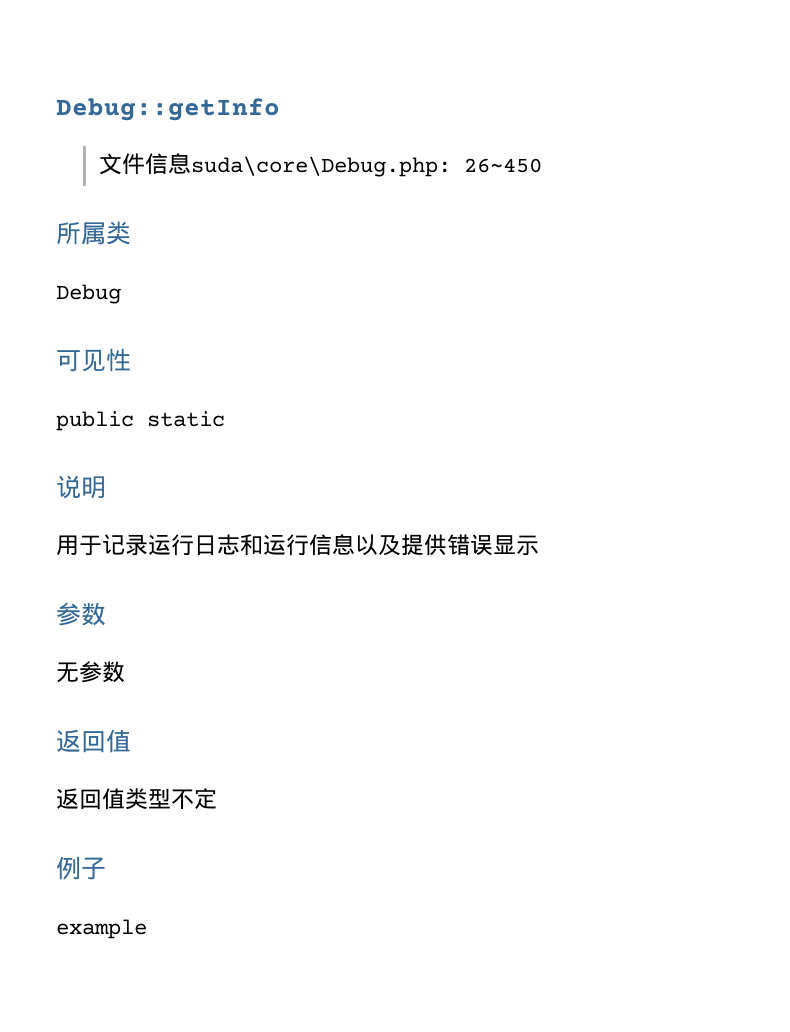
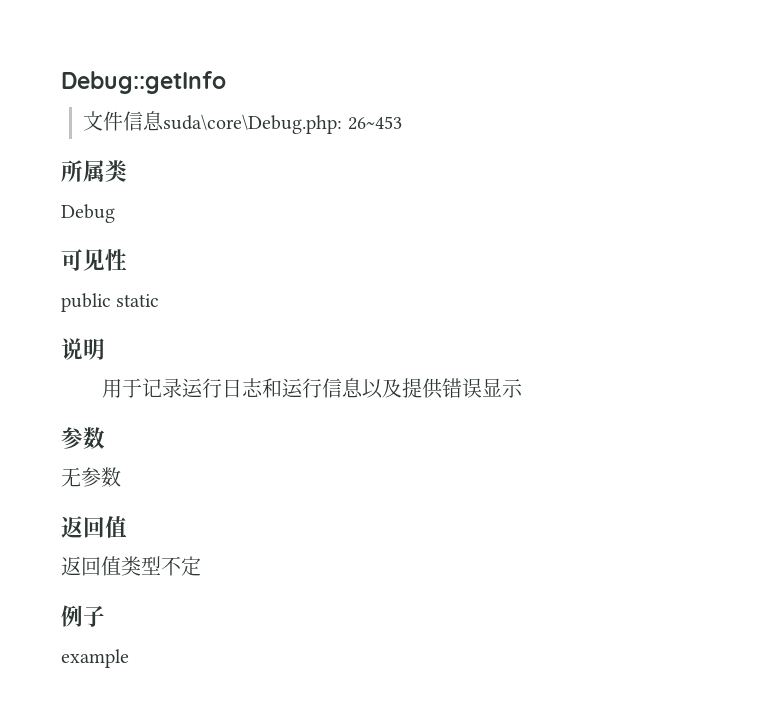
- 文件信息suda\core\Debug.php: 26~450
+ 文件信息suda\core\Debug.php: 26~453

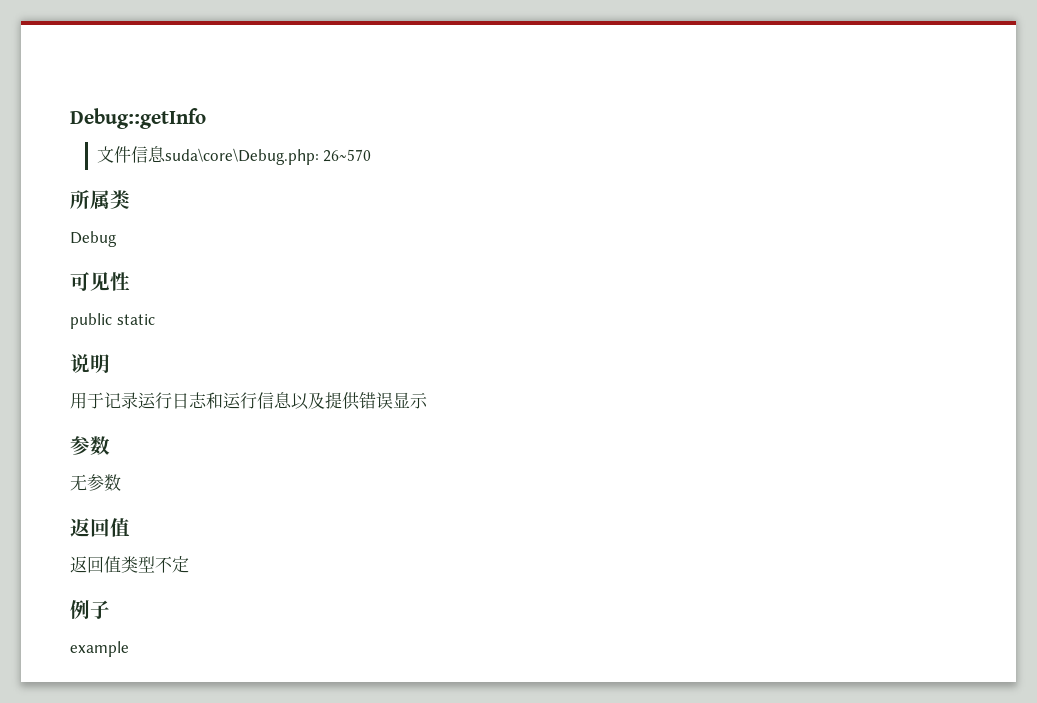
- 文件信息suda\core\Debug.php: 26~453
+ 文件信息suda\core\Debug.php: 26~570

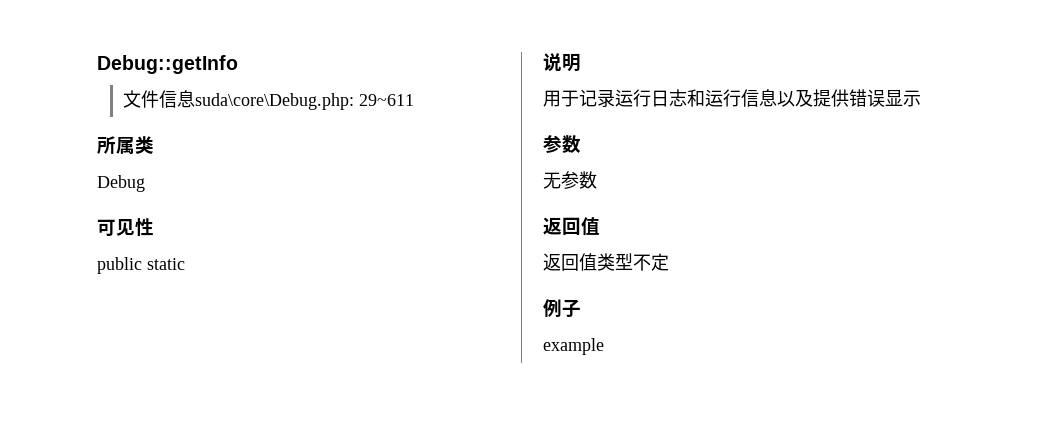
- 文件信息suda\core\Debug.php: 26~570
+ 文件信息suda\core\Debug.php: 29~611

